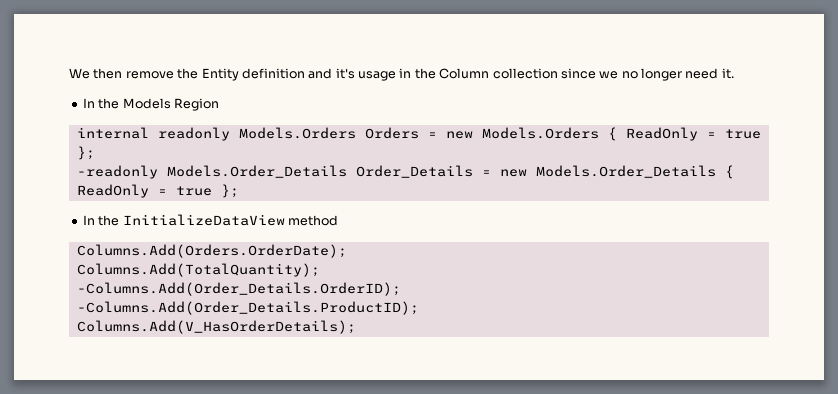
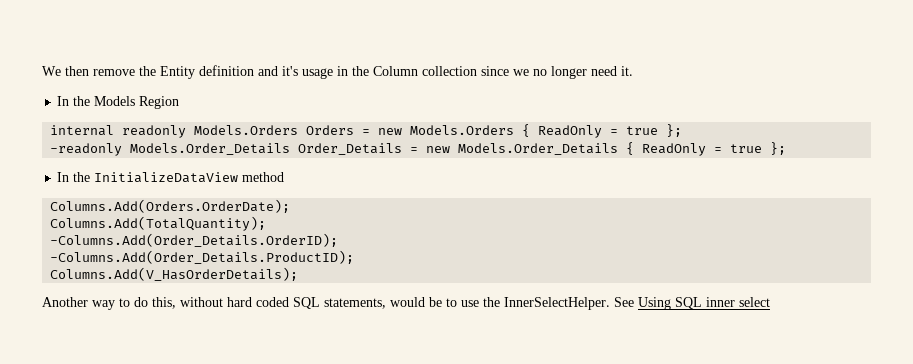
+ Another way to do this, without hard coded SQL statements, would be to use the InnerSelectHelper. See Using SQL inner select

